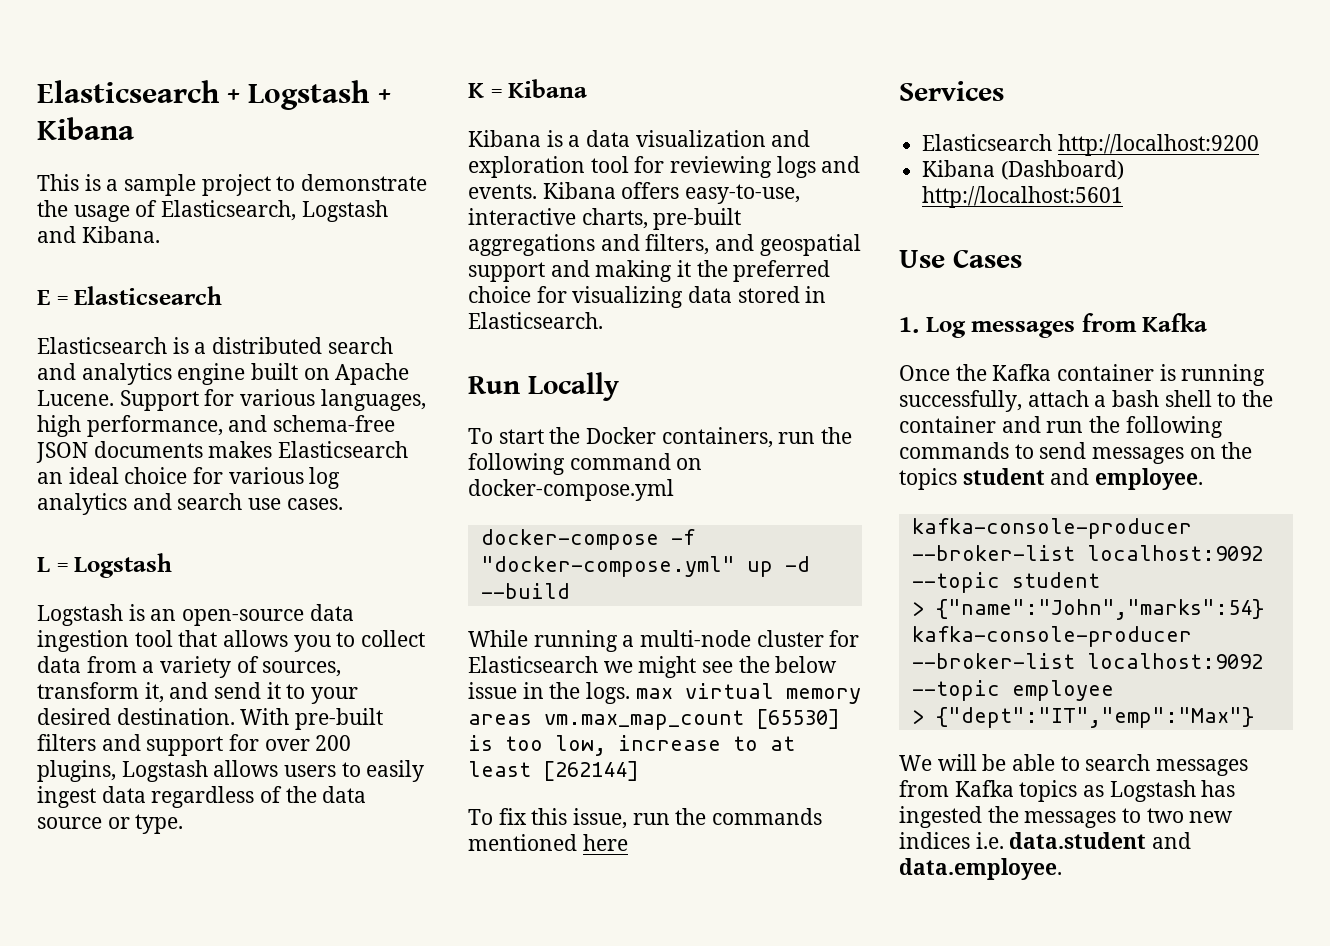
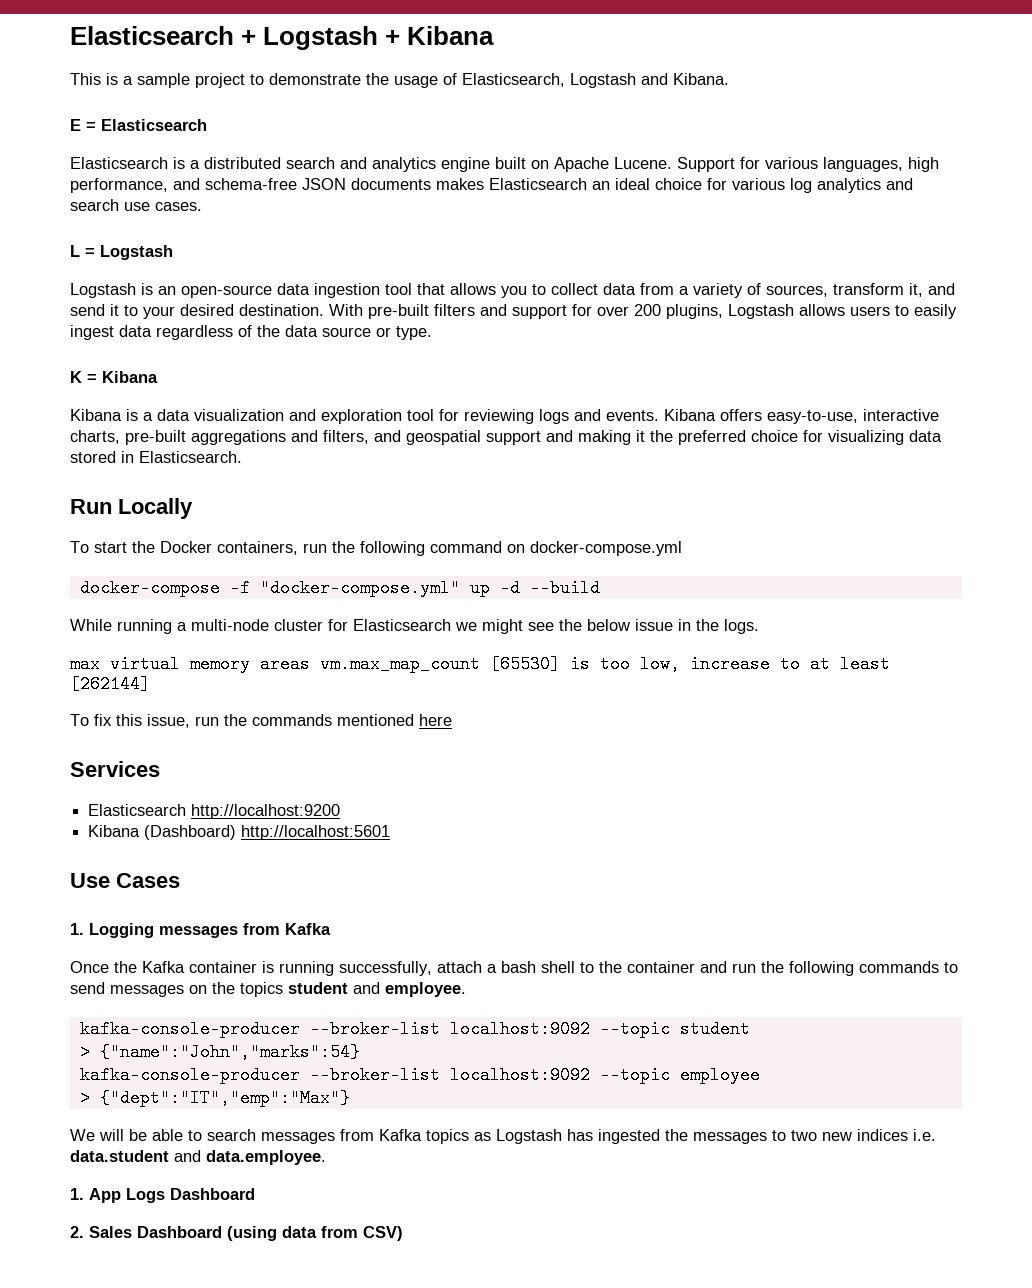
- While running a multi-node cluster for Elasticsearch we might see the below issue in the logs. max virtual memory areas vm.max_map_count [65530] is too low, increase to at least [262144]
+ While running a multi-node cluster for Elasticsearch we might see the below issue in the logs.
+ max virtual memory areas vm.max_map_count [65530] is too low, increase to at least [262144]
- 1. Log messages from Kafka
+ 1. Logging messages from Kafka
+ 1. App Logs Dashboard
+ 2. Sales Dashboard (using data from CSV)

